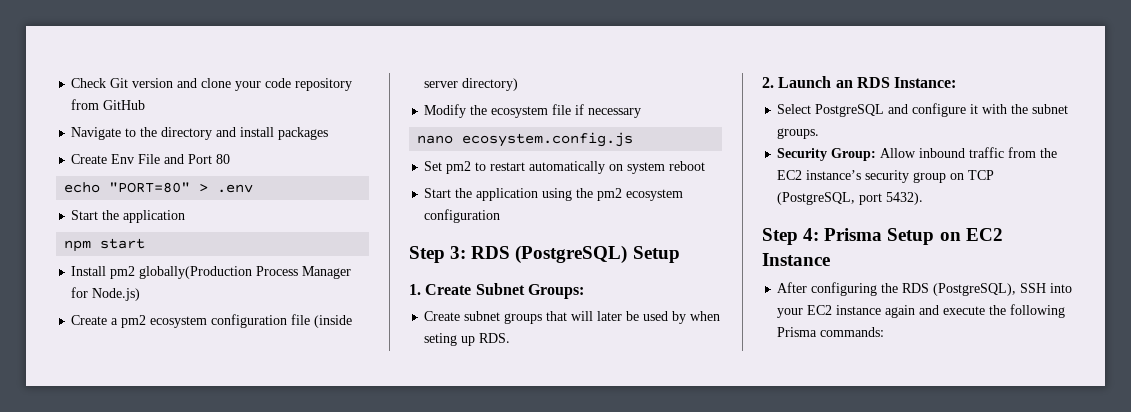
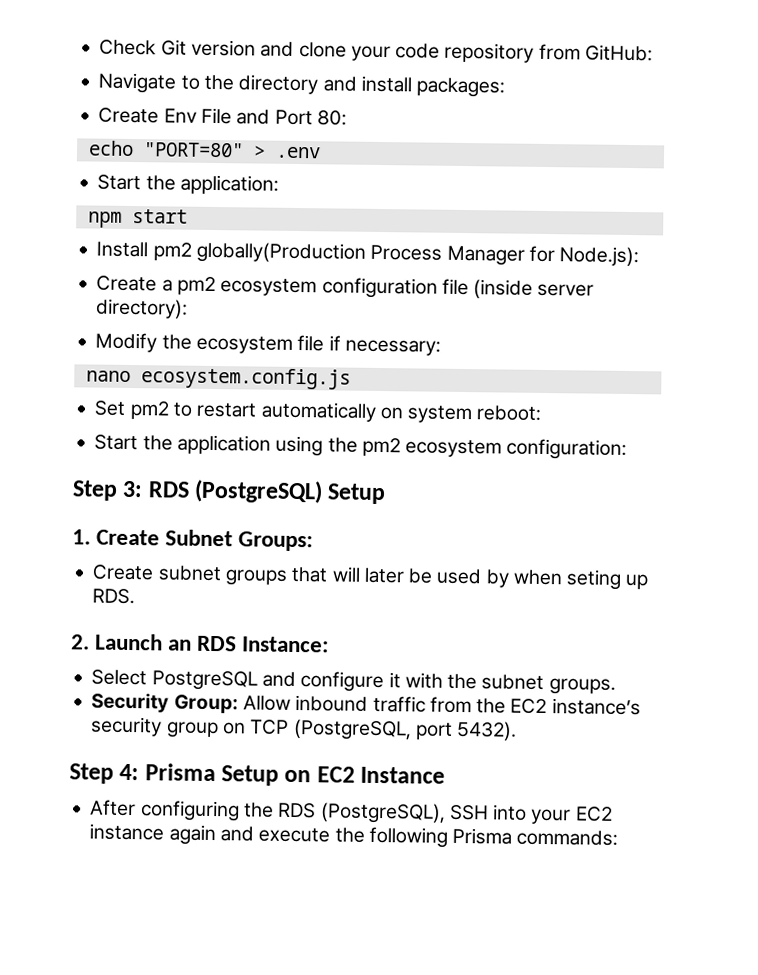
- Check Git version and clone your code repository from GitHub
+ Check Git version and clone your code repository from GitHub:
- Navigate to the directory and install packages
+ Navigate to the directory and install packages:
- Create Env File and Port 80
+ Create Env File and Port 80:
  echo "PORT=80" > .env
- Start the application
+ Start the application:
- Install pm2 globally(Production Process Manager for Node.js)
+ Install pm2 globally(Production Process Manager for Node.js):
- Create a pm2 ecosystem configuration file (inside server directory)
+ Create a pm2 ecosystem configuration file (inside server directory):
- Modify the ecosystem file if necessary
+ Modify the ecosystem file if necessary:
- Set pm2 to restart automatically on system reboot
+ Set pm2 to restart automatically on system reboot:
- Start the application using the pm2 ecosystem configuration
+ Start the application using the pm2 ecosystem configuration:

